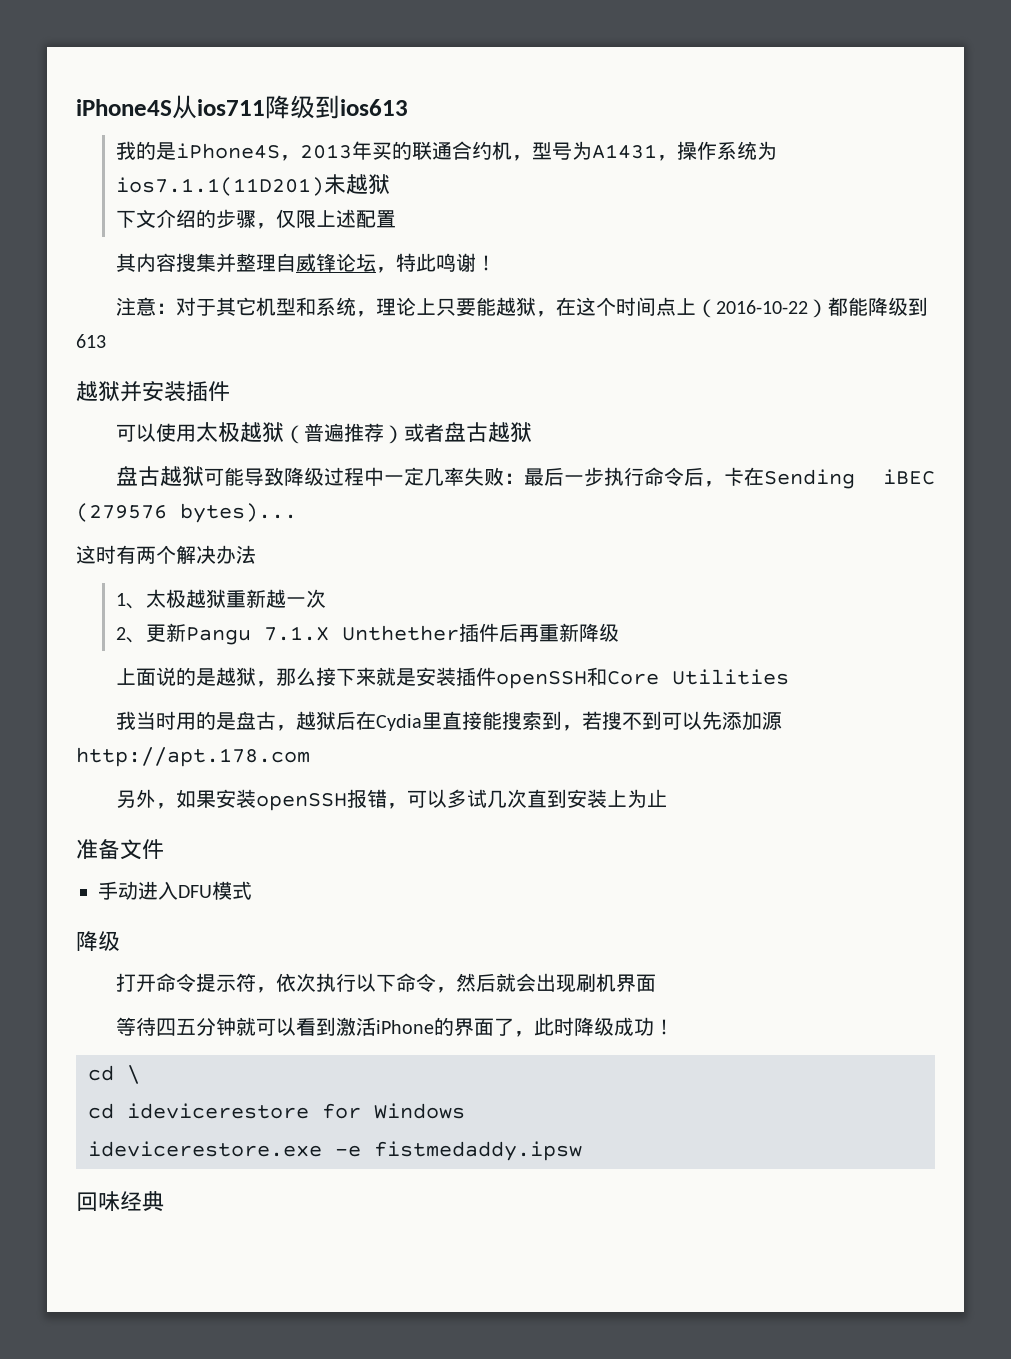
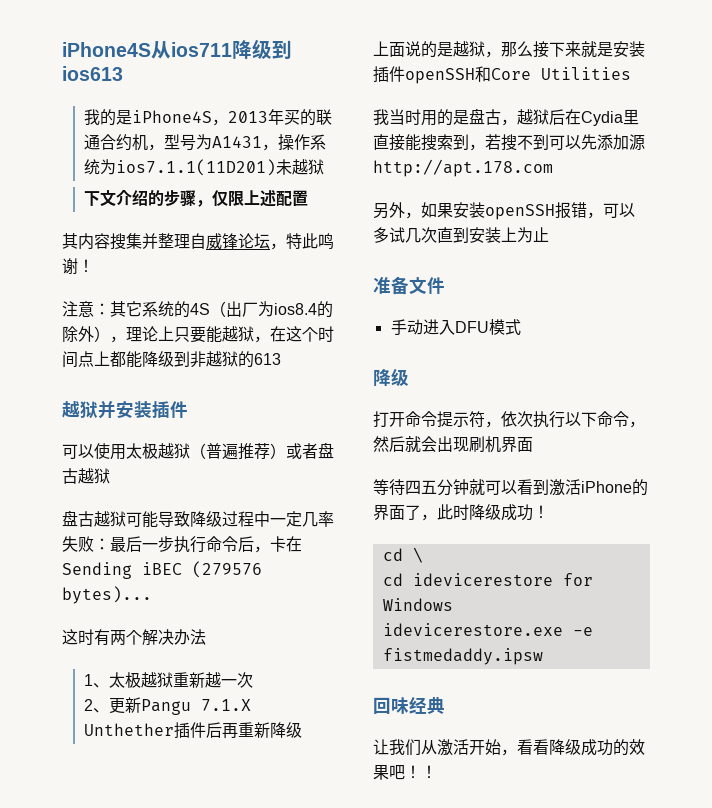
- 注意：对于其它机型和系统，理论上只要能越狱，在这个时间点上（2016-10-22）都能降级到613
+ 注意：其它系统的4S（出厂为ios8.4的除外），理论上只要能越狱，在这个时间点上都能降级到非越狱的613
+ 让我们从激活开始，看看降级成功的效果吧！！

